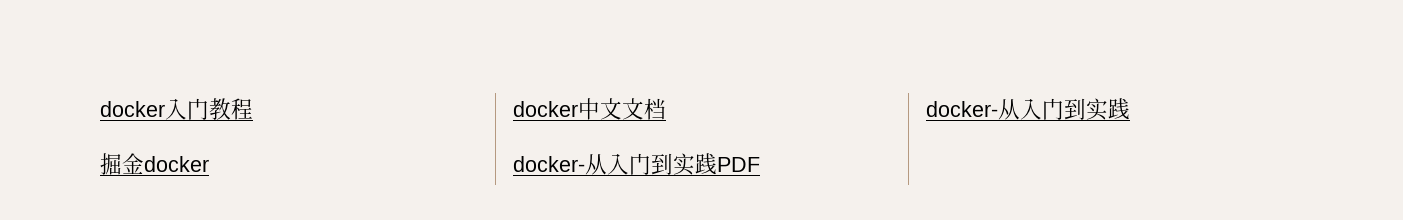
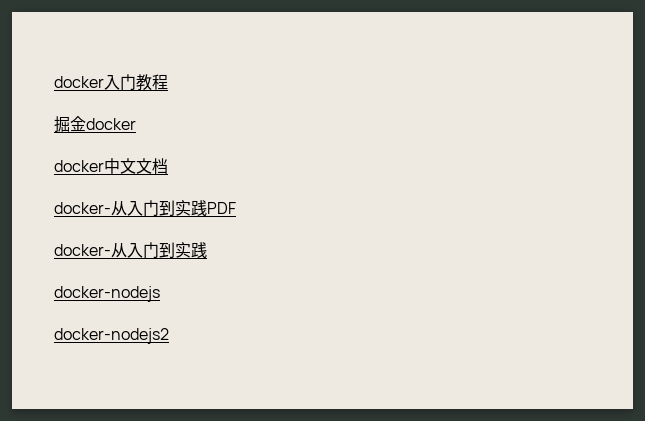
+ docker-nodejs
+ docker-nodejs2

